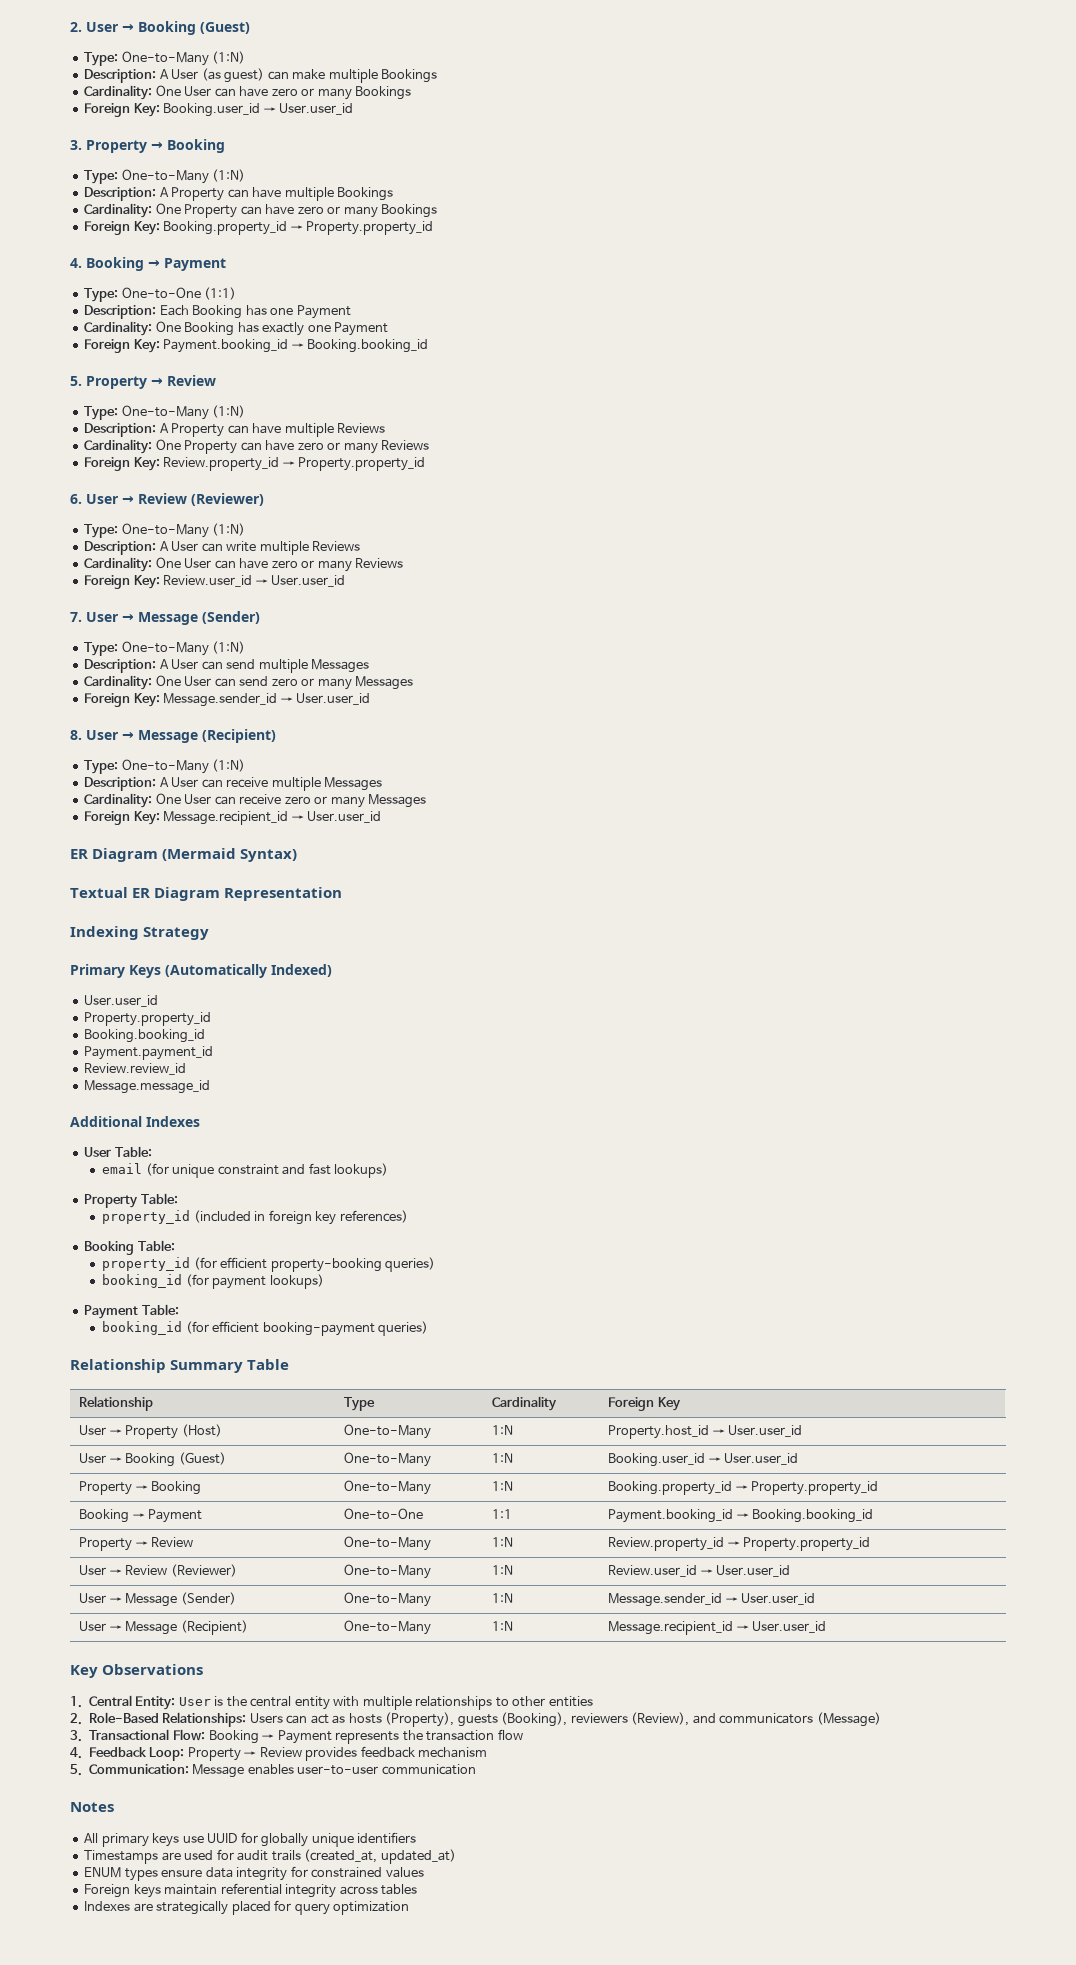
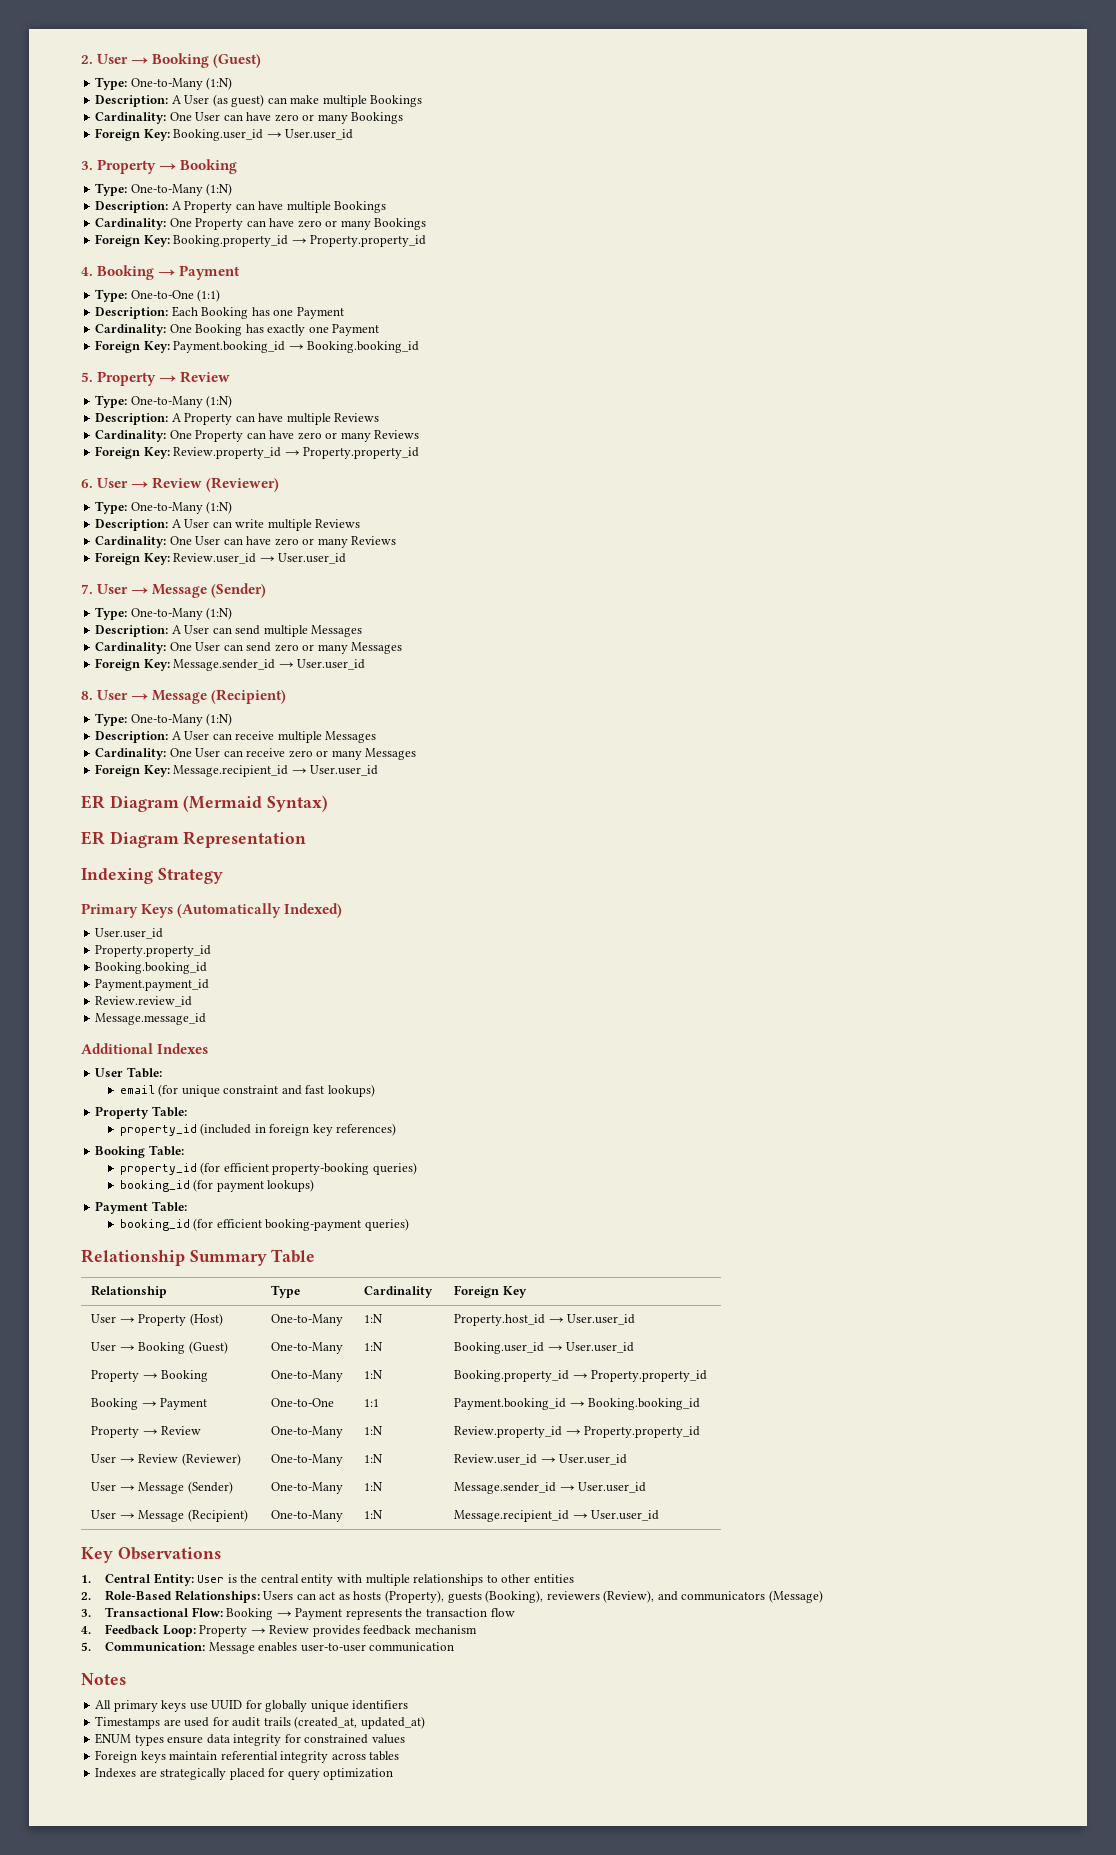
- Textual ER Diagram Representation
+ ER Diagram Representation

